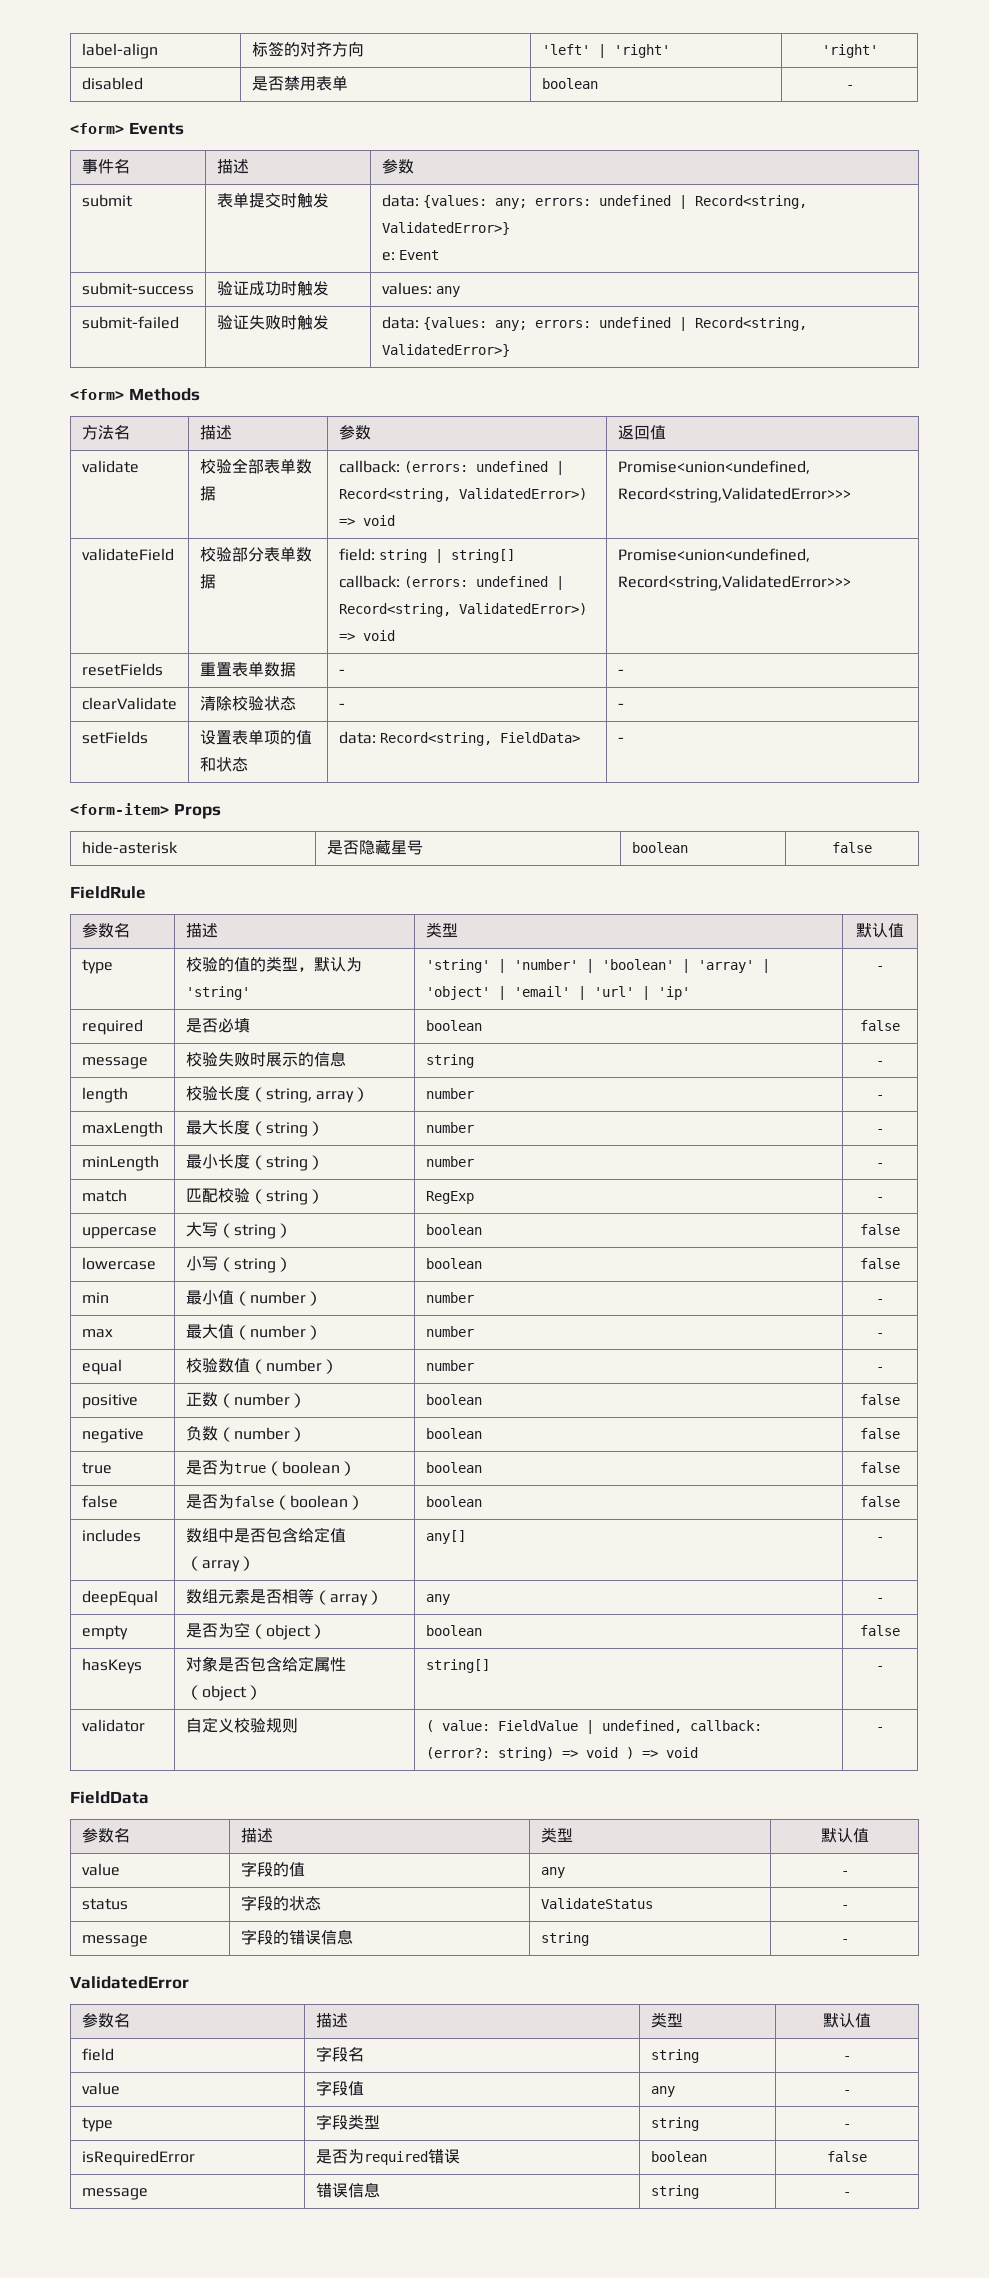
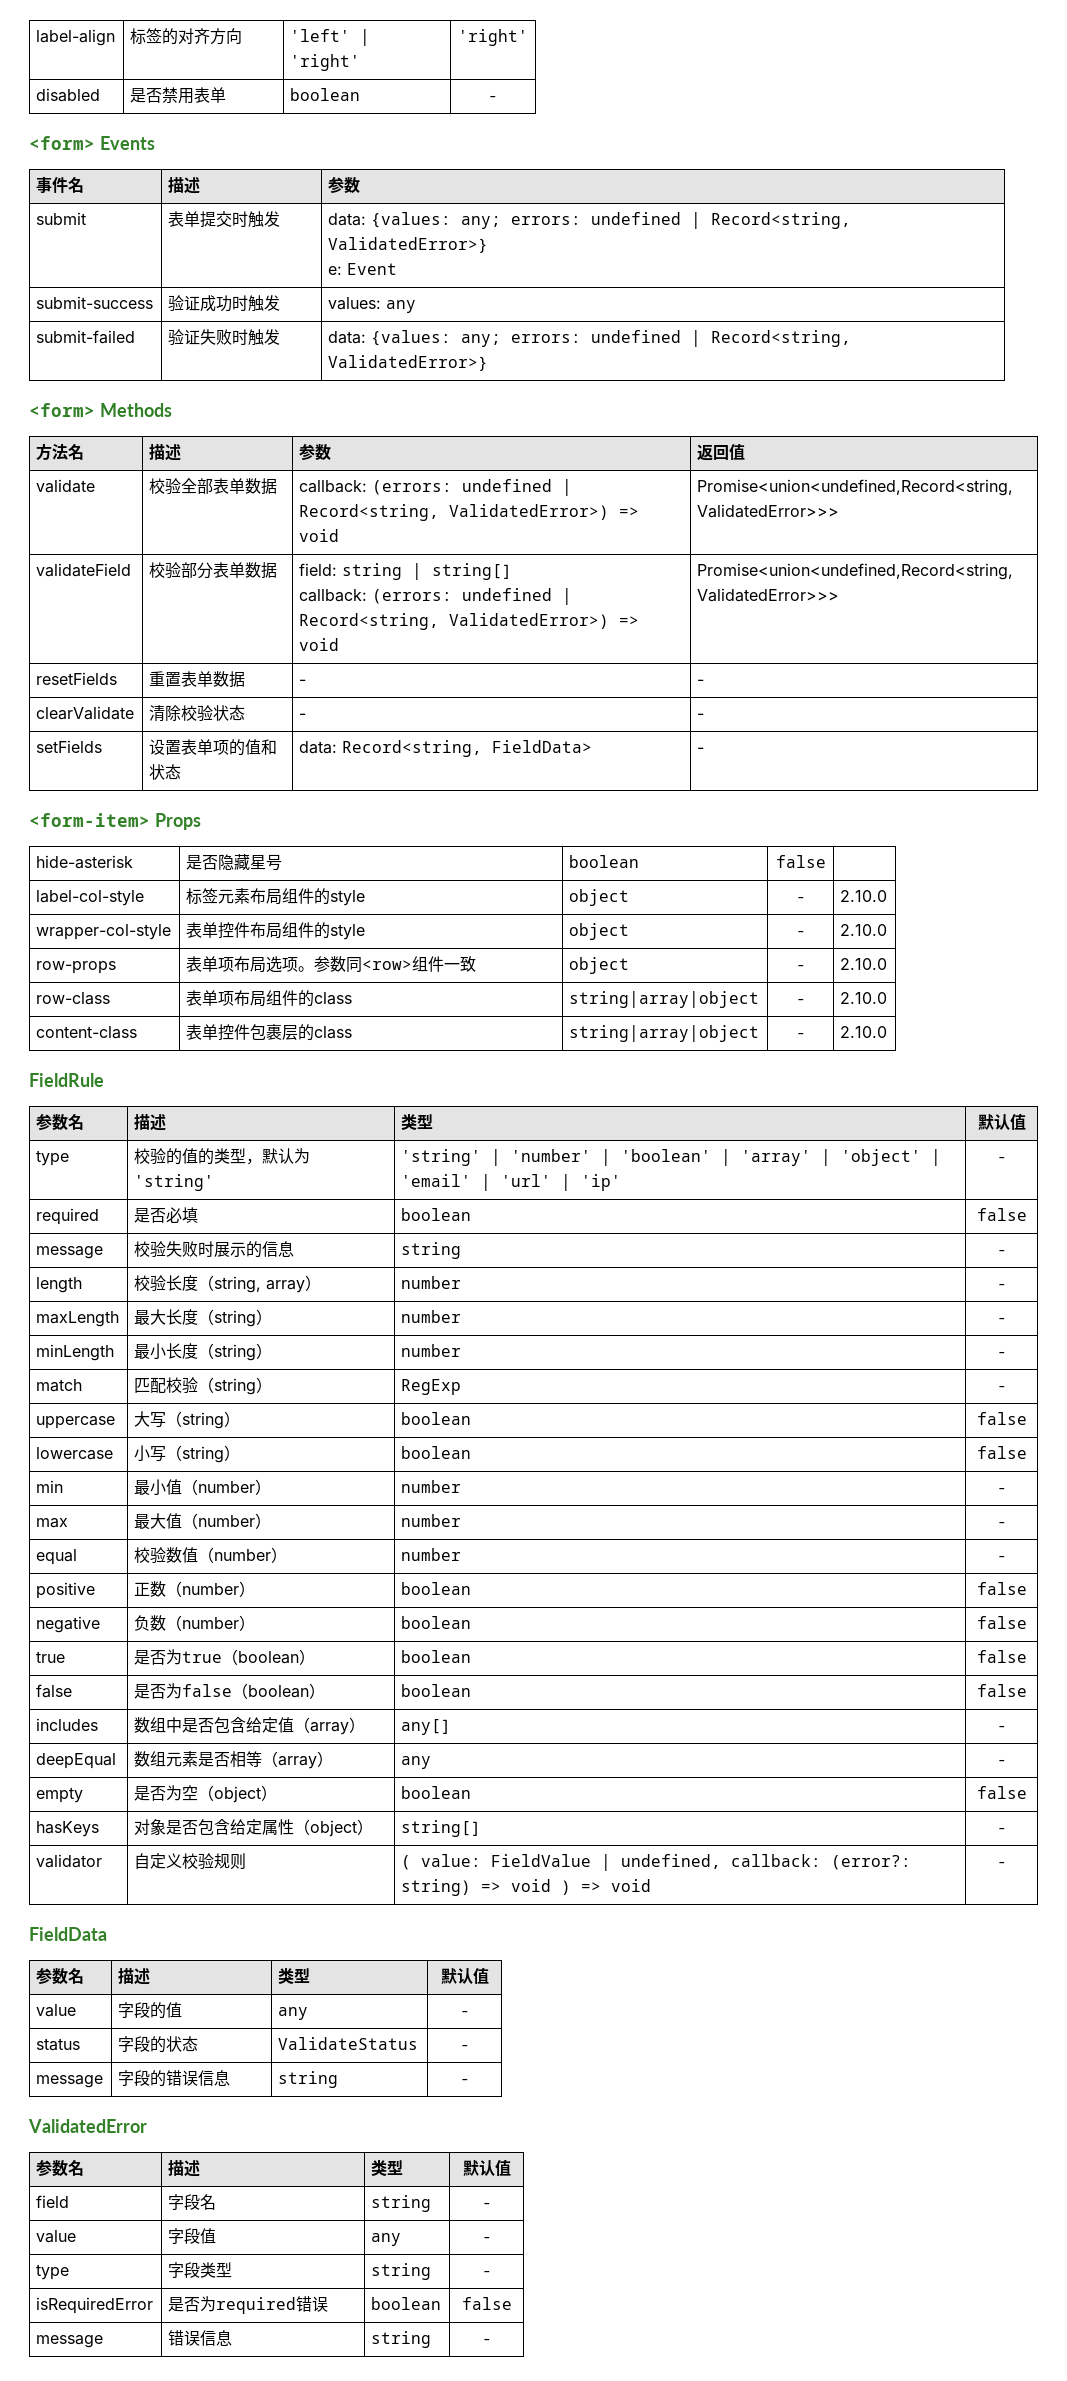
- hide-asterisk | 是否隐藏星号 | boolean | false
+ hide-asterisk | 是否隐藏星号 | boolean | false |
+ label-col-style | 标签元素布局组件的style | object | - | 2.10.0
+ wrapper-col-style | 表单控件布局组件的style | object | - | 2.10.0
+ row-props | 表单项布局选项。参数同<row>组件一致 | object | - | 2.10.0
+ row-class | 表单项布局组件的class | string|array|object | - | 2.10.0
+ content-class | 表单控件包裹层的class | string|array|object | - | 2.10.0

